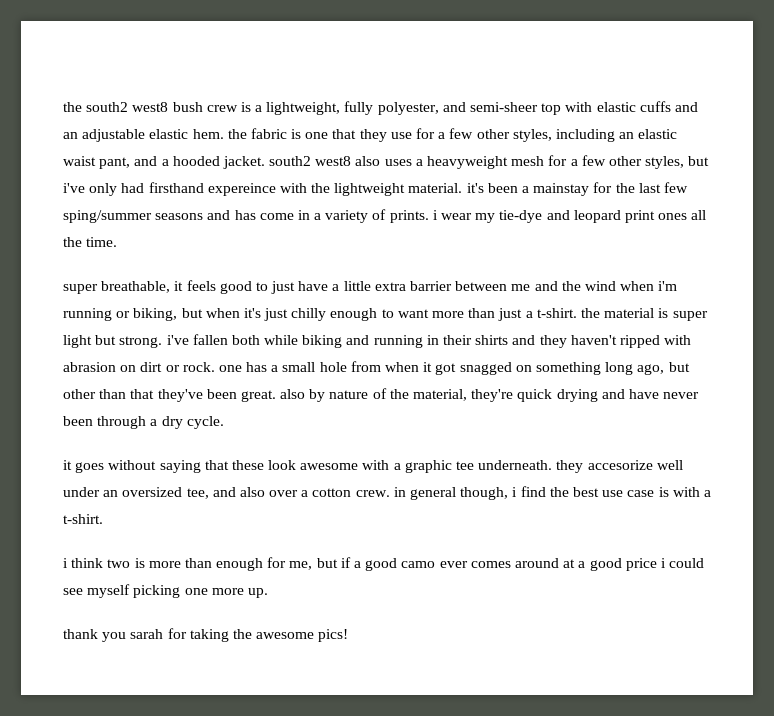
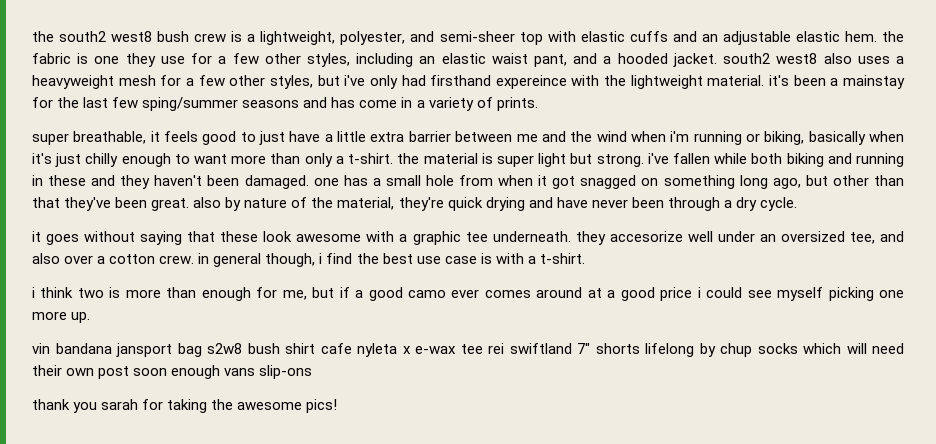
- the south2 west8 bush crew is a lightweight, fully polyester, and semi-sheer top with elastic cuffs and an adjustable elastic hem. the fabric is one that they use for a few other styles, including an elastic waist pant, and a hooded jacket. south2 west8 also uses a heavyweight mesh for a few other styles, but i've only had firsthand expereince with the lightweight material. it's been a mainstay for the last few sping/summer seasons and has come in a variety of prints. i wear my tie-dye and leopard print ones all the time.
+ the south2 west8 bush crew is a lightweight, polyester, and semi-sheer top with elastic cuffs and an adjustable elastic hem. the fabric is one they use for a few other styles, including an elastic waist pant, and a hooded jacket. south2 west8 also uses a heavyweight mesh for a few other styles, but i've only had firsthand expereince with the lightweight material. it's been a mainstay for the last few sping/summer seasons and has come in a variety of prints.
- super breathable, it feels good to just have a little extra barrier between me and the wind when i'm running or biking, but when it's just chilly enough to want more than just a t-shirt. the material is super light but strong. i've fallen both while biking and running in their shirts and they haven't ripped with abrasion on dirt or rock. one has a small hole from when it got snagged on something long ago, but other than that they've been great. also by nature of the material, they're quick drying and have never been through a dry cycle.
+ super breathable, it feels good to just have a little extra barrier between me and the wind when i'm running or biking, basically when it's just chilly enough to want more than only a t-shirt. the material is super light but strong. i've fallen while both biking and running in these and they haven't been damaged. one has a small hole from when it got snagged on something long ago, but other than that they've been great. also by nature of the material, they're quick drying and have never been through a dry cycle.
+ vin bandana jansport bag s2w8 bush shirt cafe nyleta x e-wax tee rei swiftland 7" shorts lifelong by chup socks which will need their own post soon enough vans slip-ons

